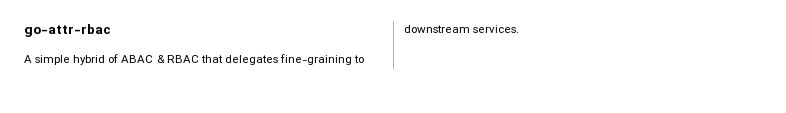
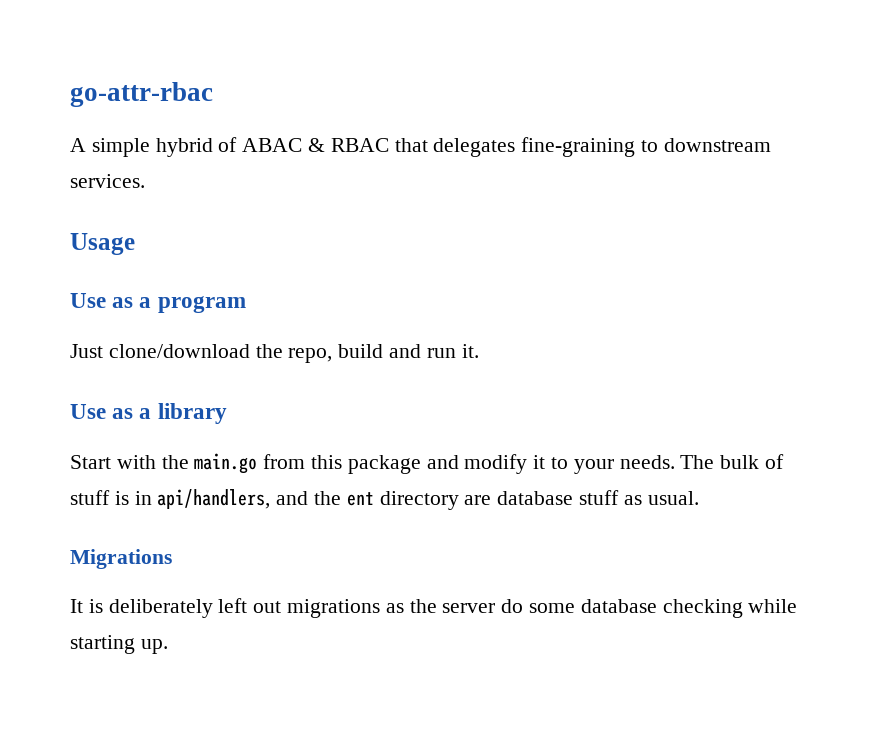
+ Usage
+ Use as a program
+ Just clone/download the repo, build and run it.
+ Use as a library
+ Start with the main.go from this package and modify it to your needs. The bulk of stuff is in api/handlers, and the ent directory are database stuff as usual.
+ Migrations
+ It is deliberately left out migrations as the server do some database checking while starting up.

